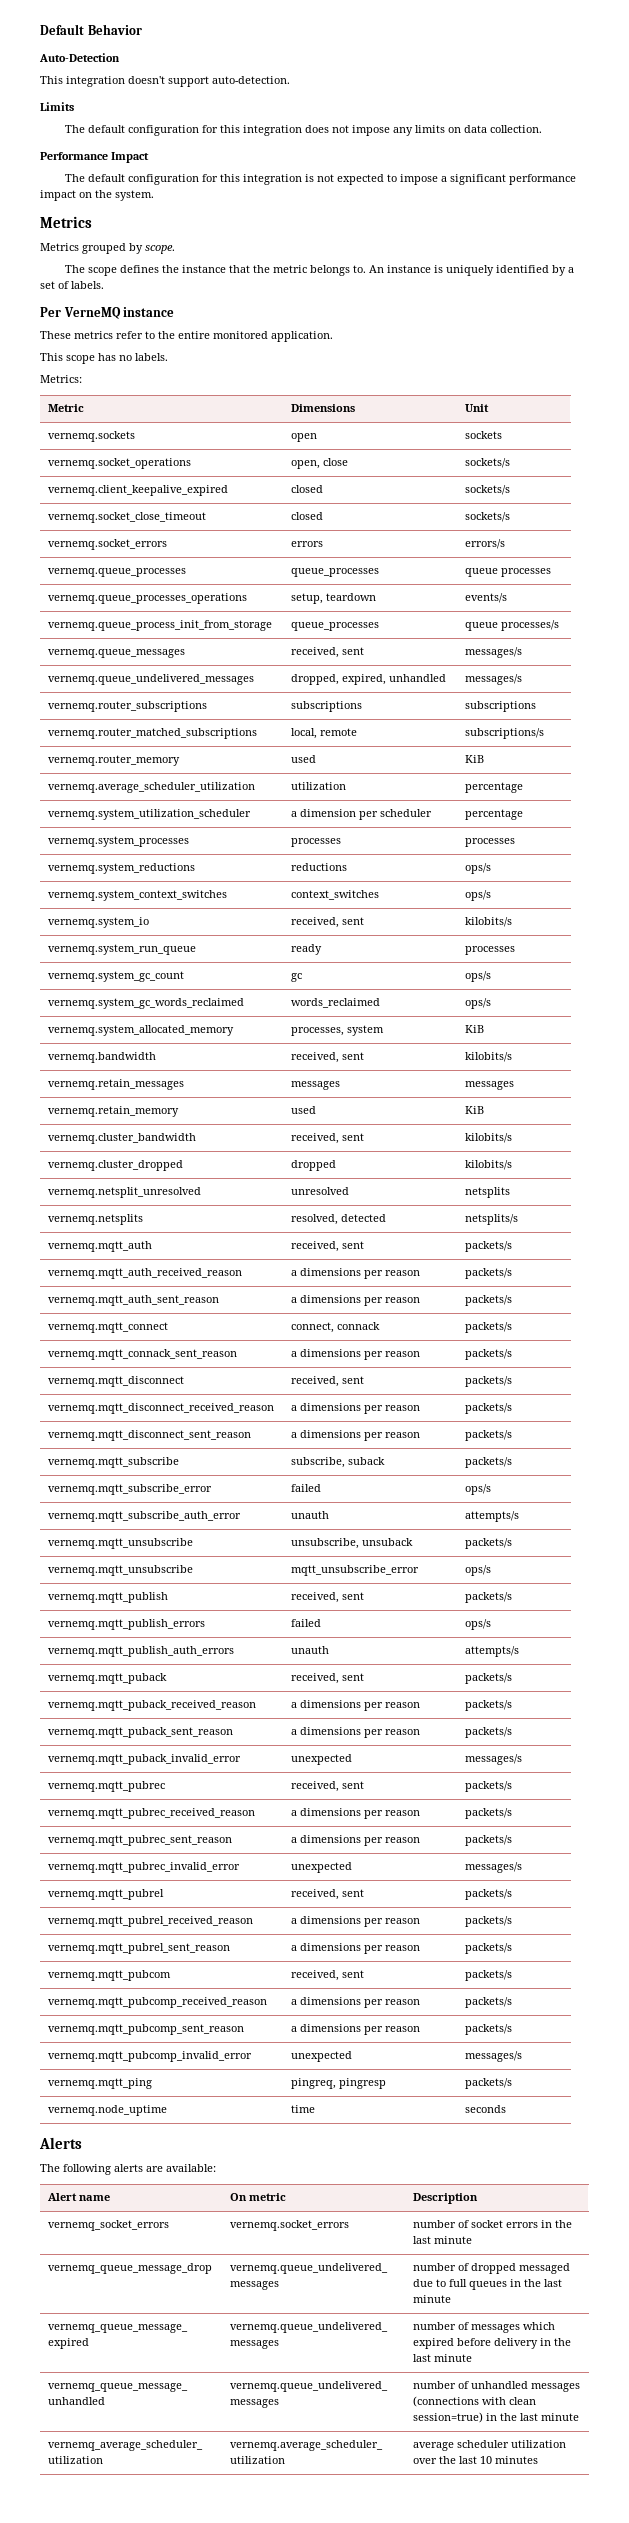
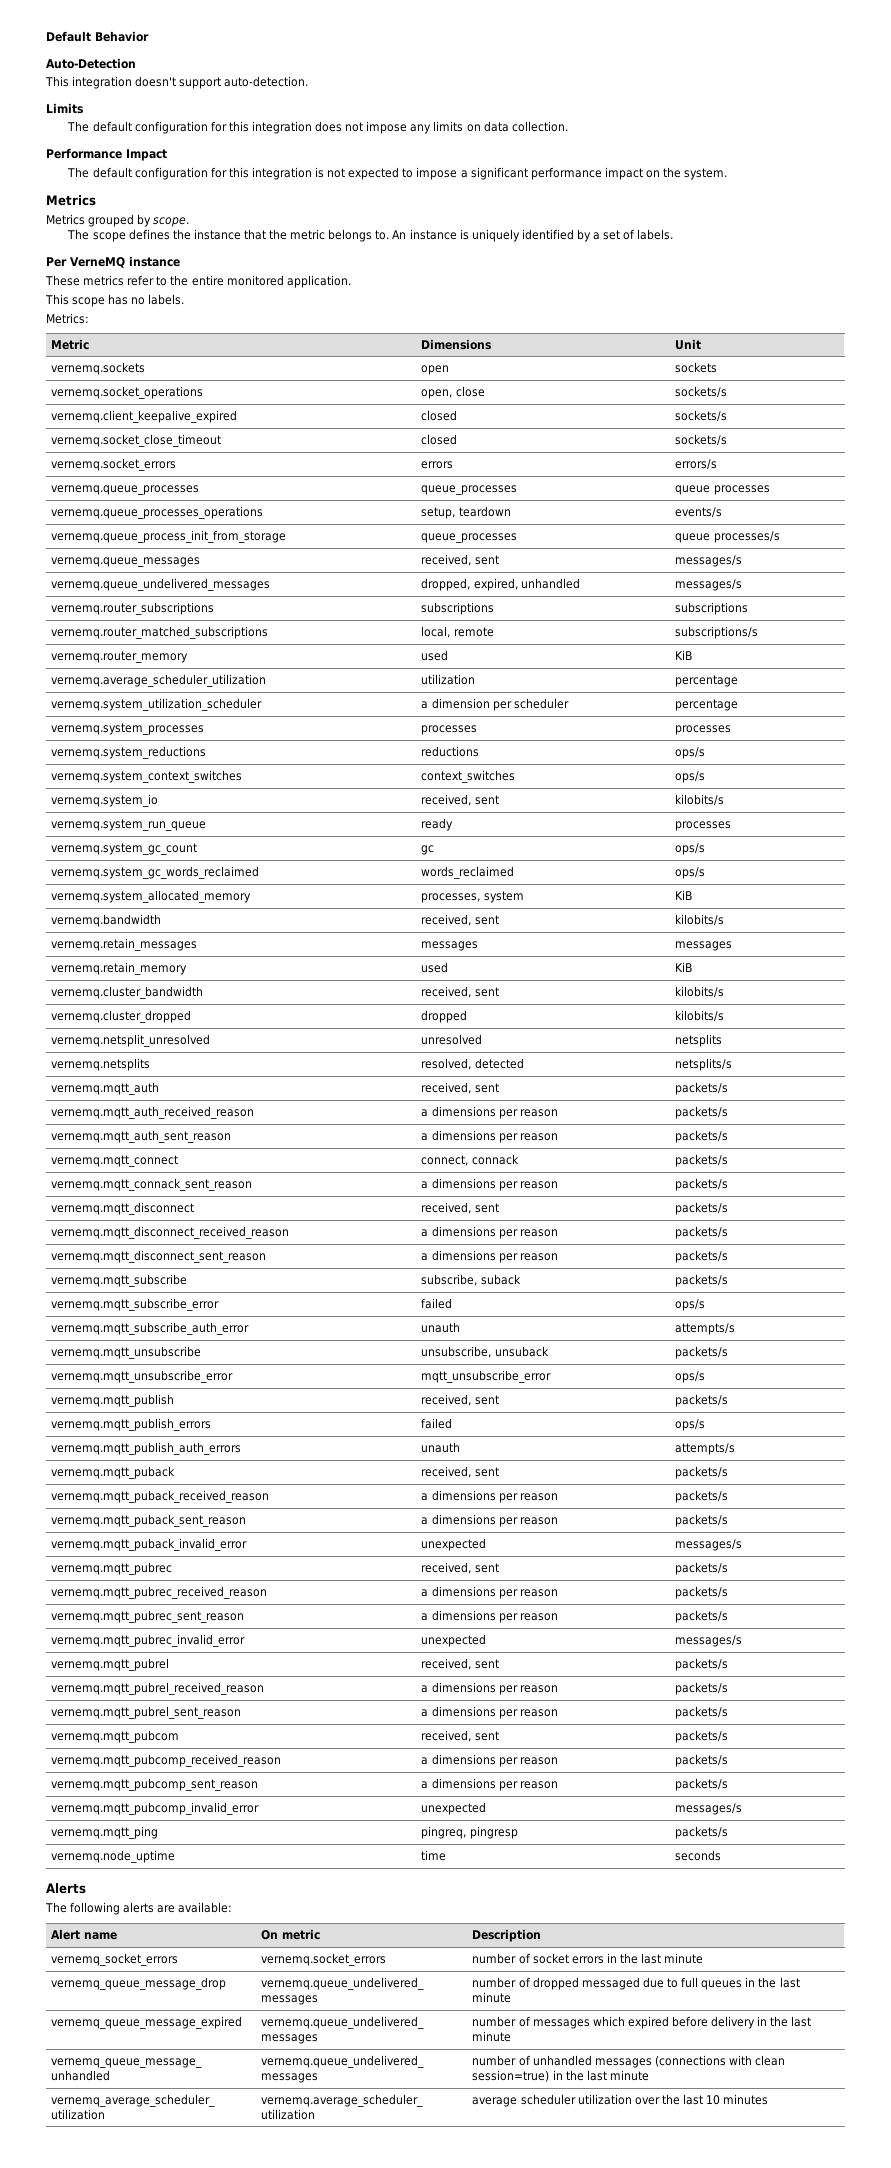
- vernemq.mqtt_unsubscribe | mqtt_unsubscribe_error | ops/s
+ vernemq.mqtt_unsubscribe_error | mqtt_unsubscribe_error | ops/s

